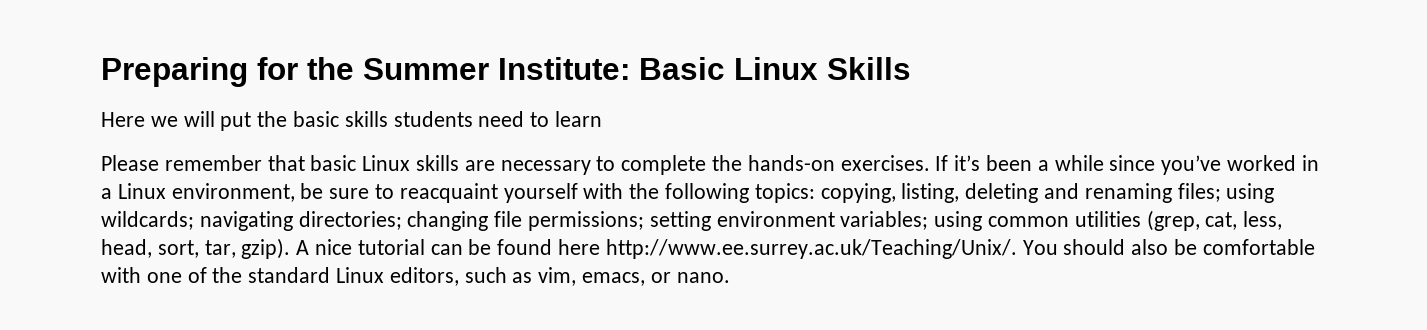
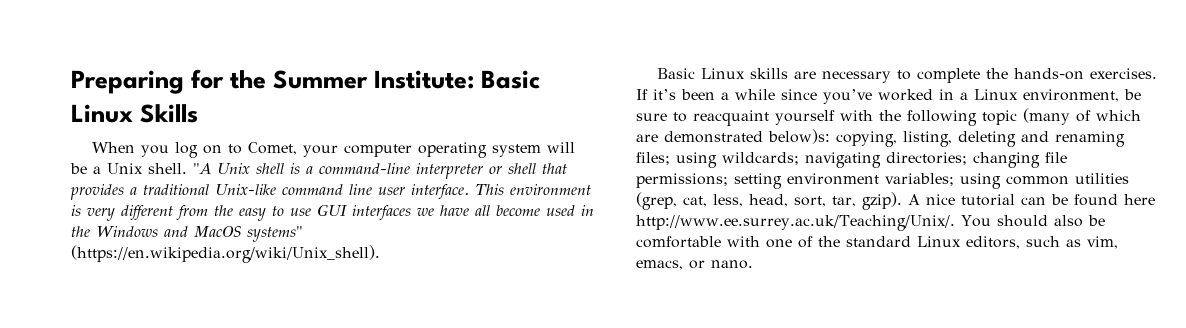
- Here we will put the basic skills students need to learn
- Please remember that basic Linux skills are necessary to complete the hands-on exercises.
+ When you log on to Comet, your computer operating system will be a Unix shell. "A Unix shell is a command-line interpreter or shell that provides a traditional Unix-like command line user interface. This environment is very different from the easy to use GUI interfaces we have all become used in the Windows and MacOS systems" (https://en.wikipedia.org/wiki/Unix_shell).
+ Basic Linux skills are necessary to complete the hands-on exercises.
- If it’s been a while since you’ve worked in a Linux environment, be sure to reacquaint yourself with the following topics: copying, listing, deleting and renaming files; using wildcards; navigating directories; changing file permissions; setting environment variables; using common utilities (grep, cat, less, head, sort, tar, gzip).
+ If it’s been a while since you’ve worked in a Linux environment, be sure to reacquaint yourself with the following topic (many of which are demonstrated below)s: copying, listing, deleting and renaming files; using wildcards; navigating directories; changing file permissions; setting environment variables; using common utilities (grep, cat, less, head, sort, tar, gzip).

